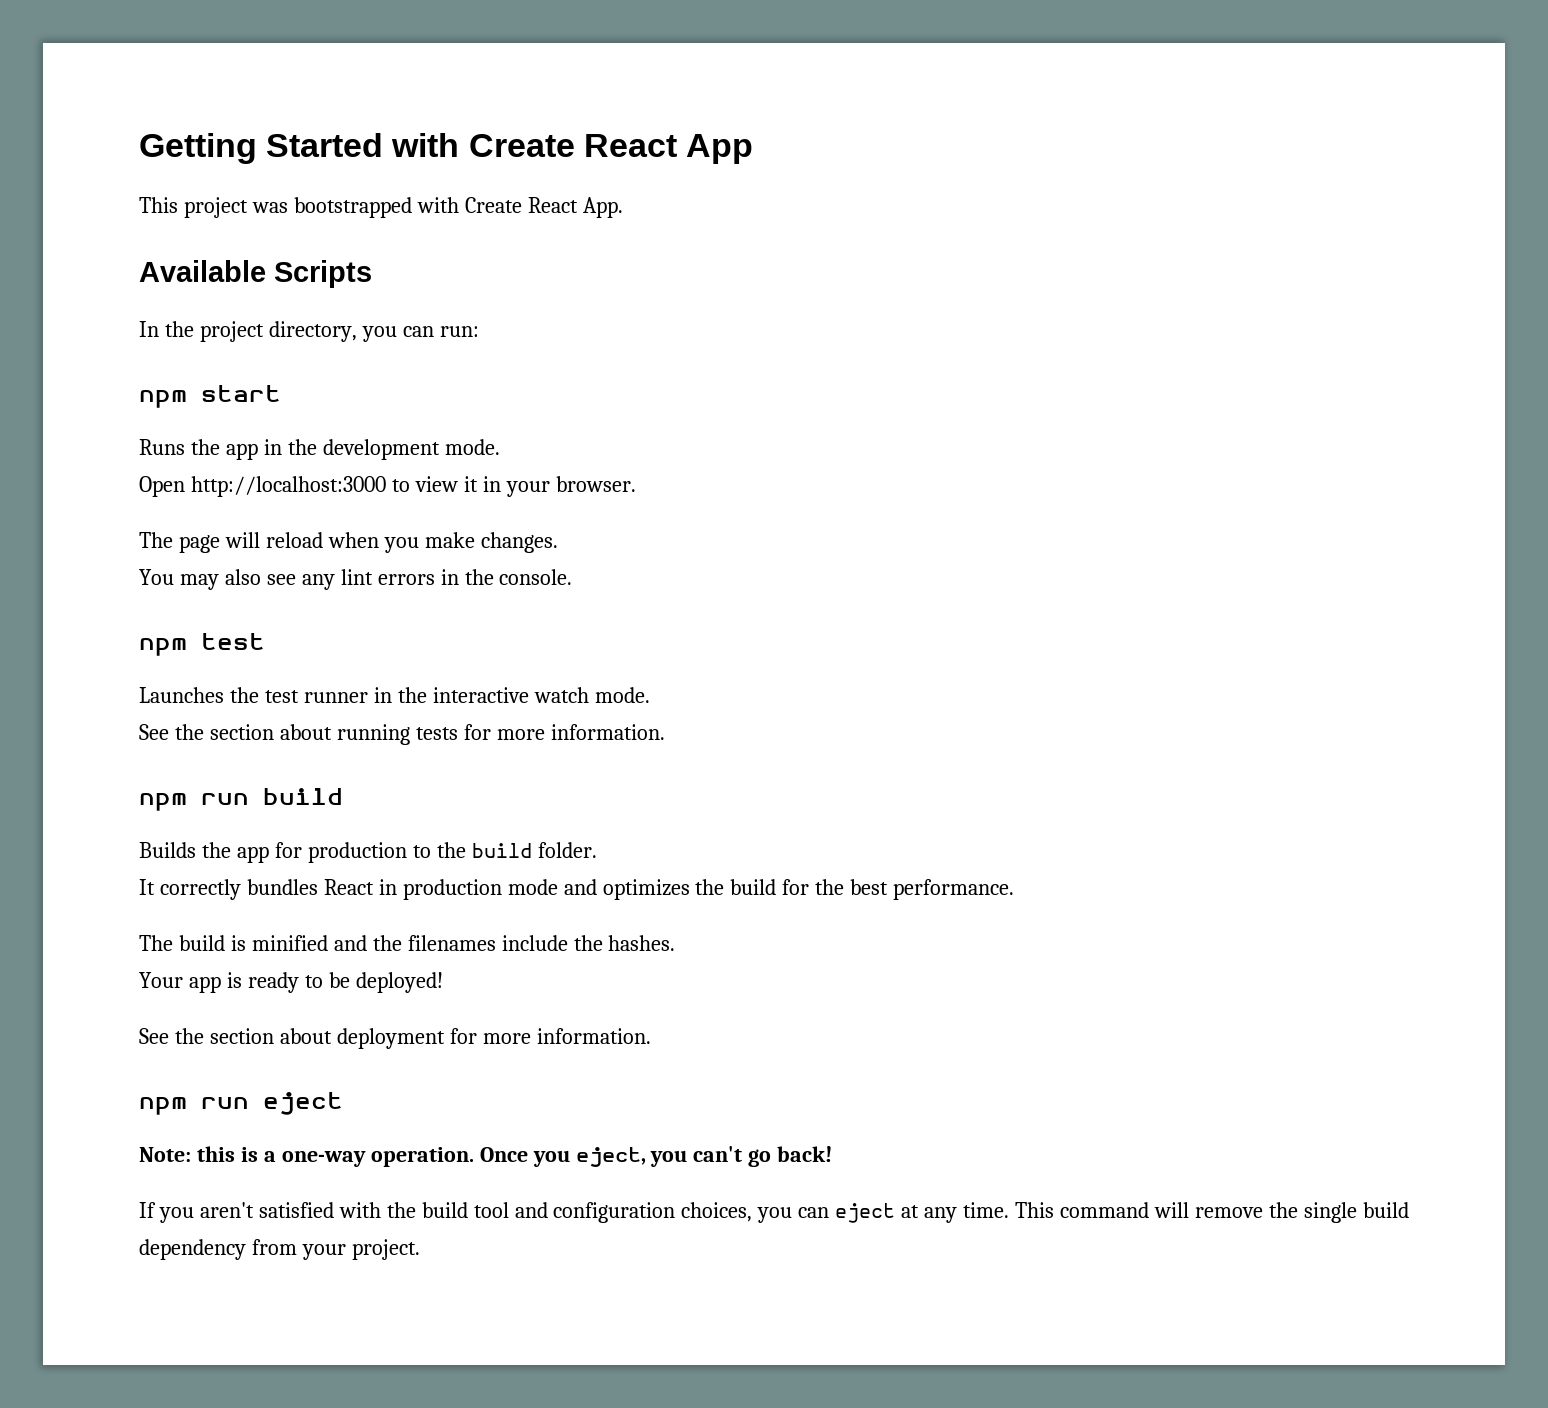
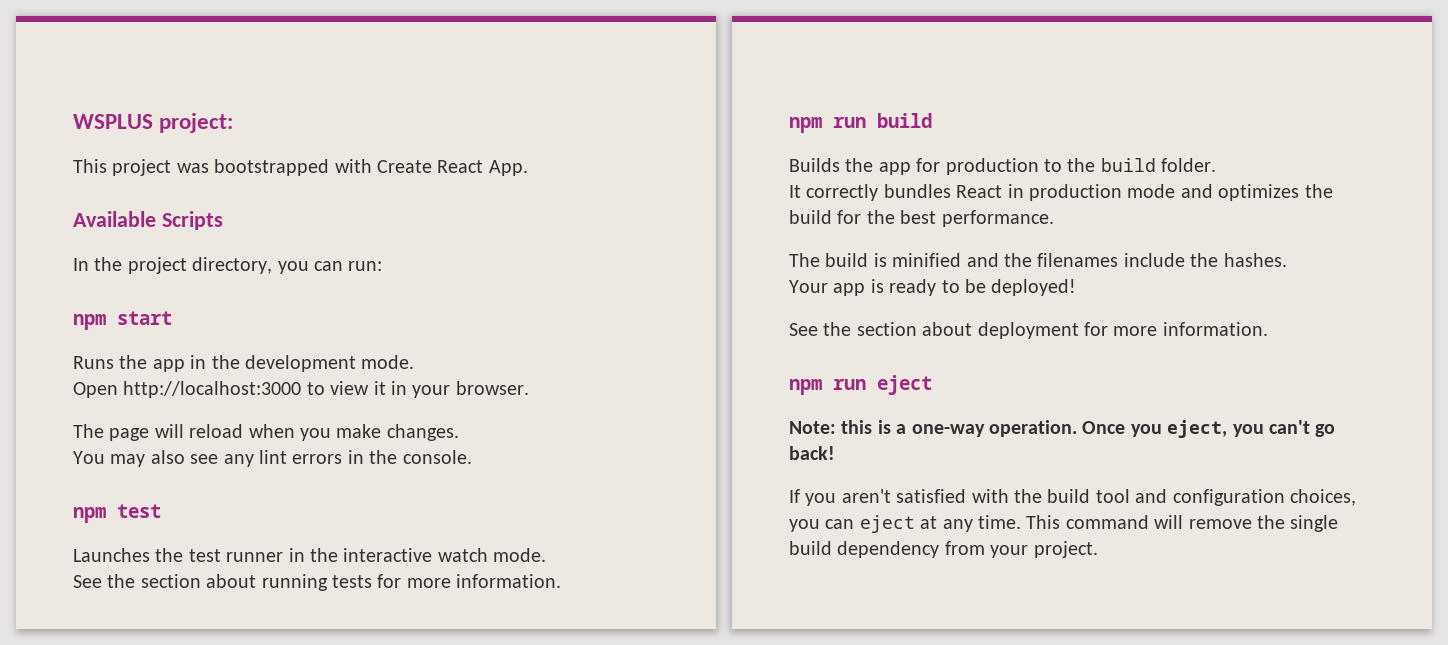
- Getting Started with Create React App
+ WSPLUS project:

